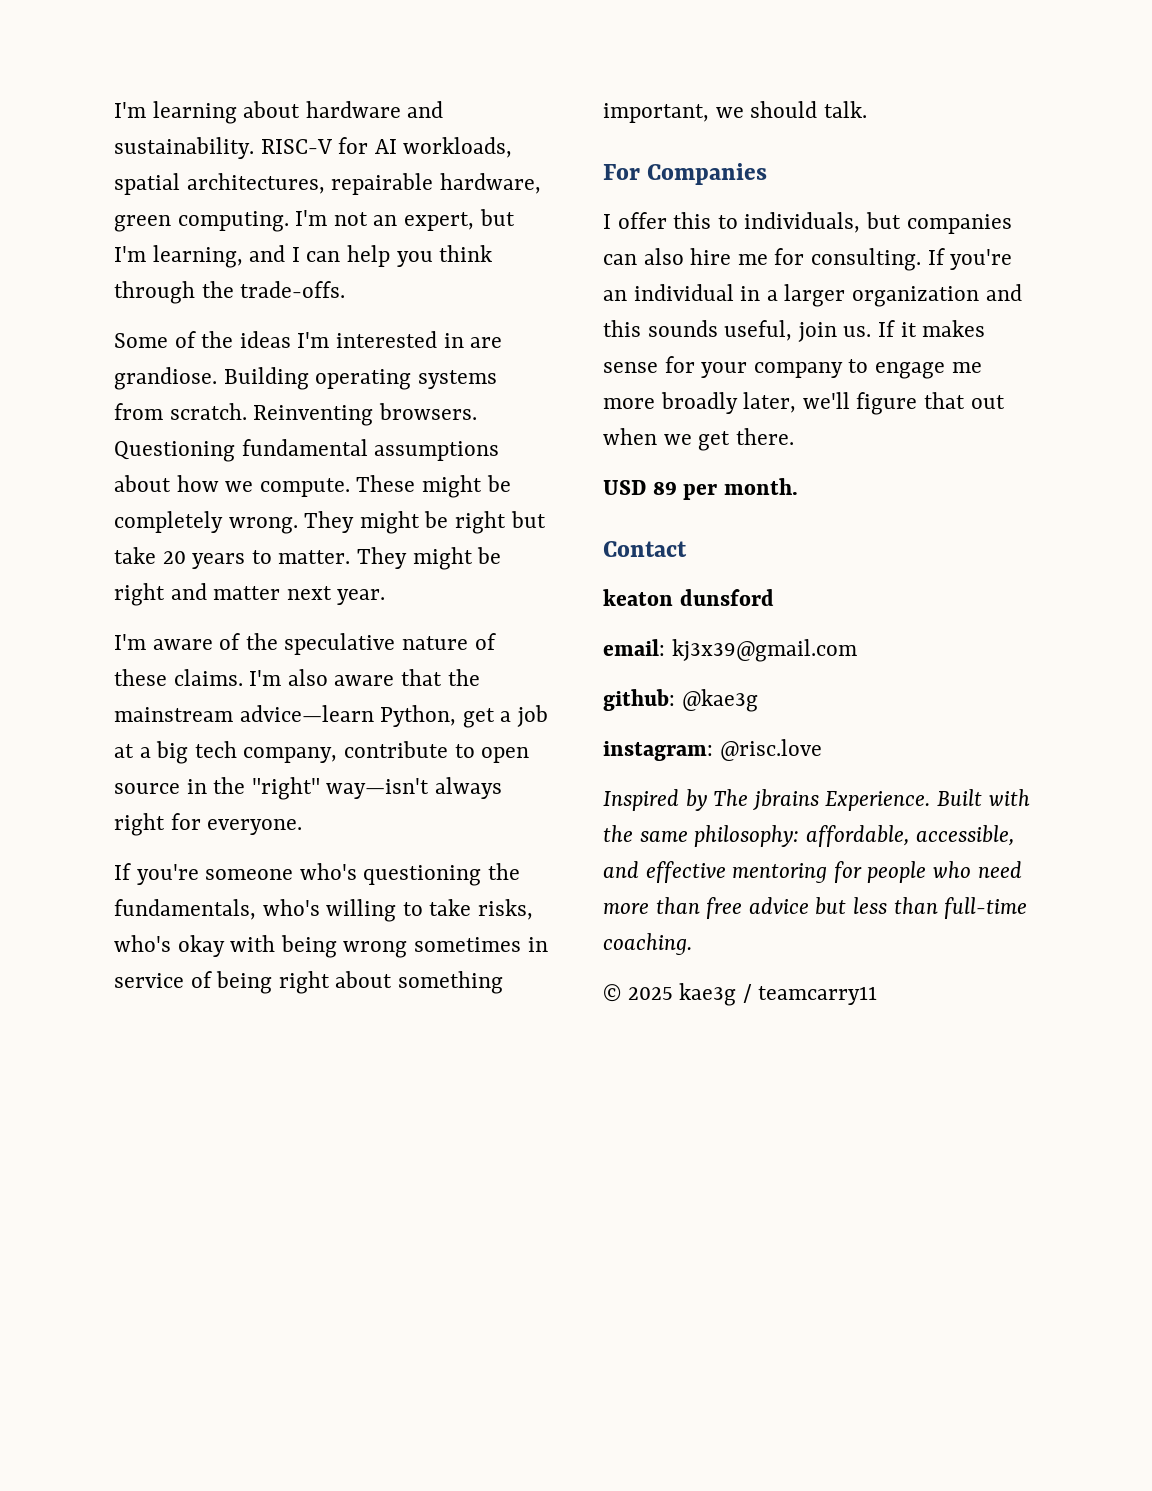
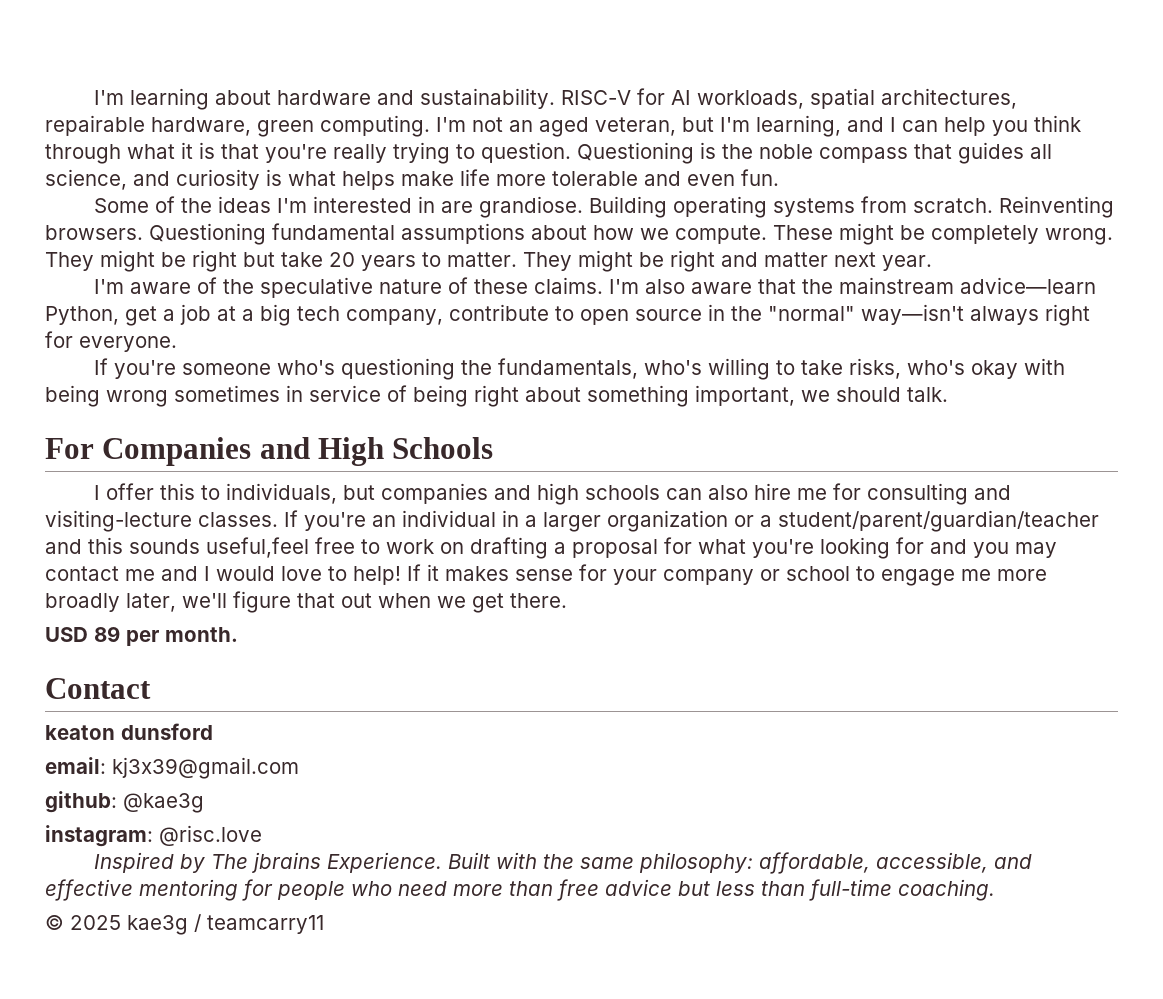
- I'm not an expert, but I'm learning, and I can help you think through the trade-offs.
+ I'm not an aged veteran, but I'm learning, and I can help you think through what it is that you're really trying to question. Questioning is the noble compass that guides all science, and curiosity is what helps make life more tolerable and even fun.
- I'm also aware that the mainstream advice—learn Python, get a job at a big tech company, contribute to open source in the "right" way—isn't always right for everyone.
+ I'm also aware that the mainstream advice—learn Python, get a job at a big tech company, contribute to open source in the "normal" way—isn't always right for everyone.
- For Companies
+ For Companies and High Schools
- I offer this to individuals, but companies can also hire me for consulting.
+ I offer this to individuals, but companies and high schools can also hire me for consulting and visiting-lecture classes.
- If you're an individual in a larger organization and this sounds useful, join us.
+ If you're an individual in a larger organization or a student/parent/guardian/teacher and this sounds useful,feel free to work on drafting a proposal for what you're looking for and you may contact me and I would love to help!
- If it makes sense for your company to engage me more broadly later, we'll figure that out when we get there.
+ If it makes sense for your company or school to engage me more broadly later, we'll figure that out when we get there.

